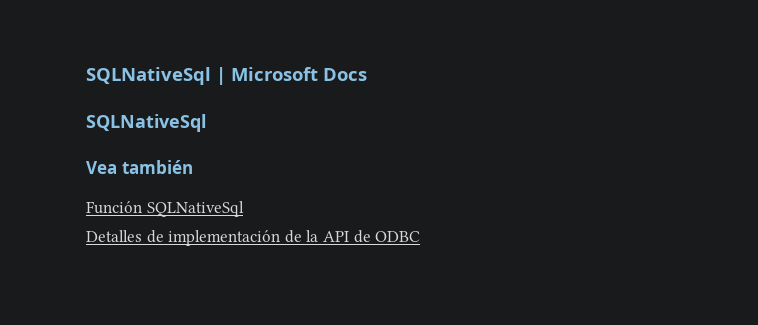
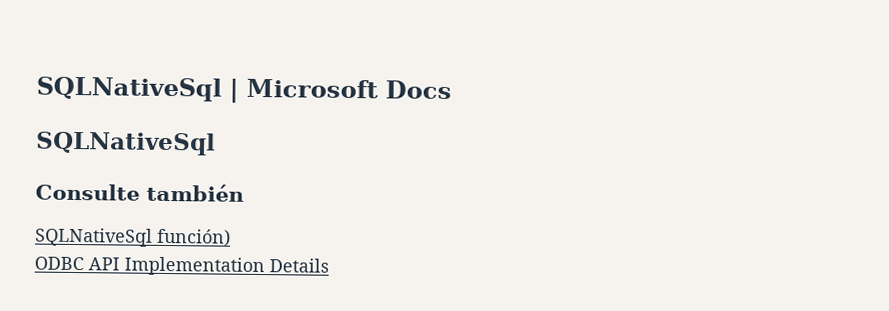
- Vea también
+ Consulte también
- Función SQLNativeSql
- Detalles de implementación de la API de ODBC
+ SQLNativeSql función)
+ ODBC API Implementation Details

